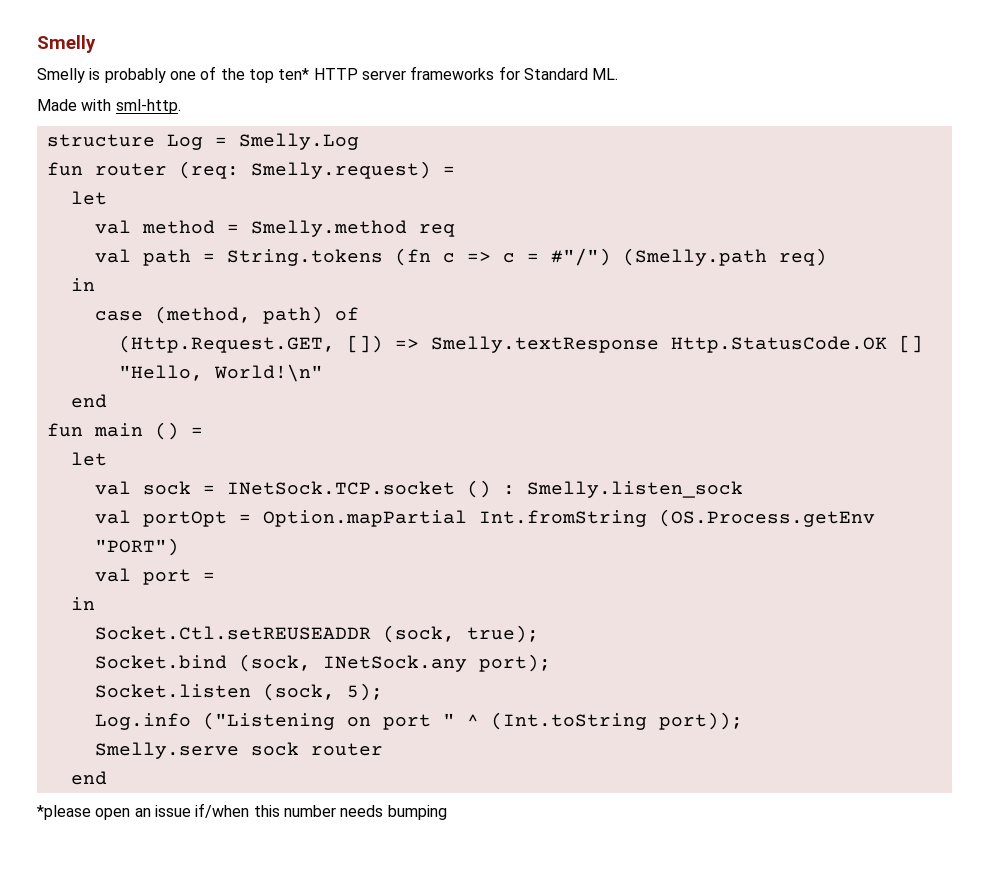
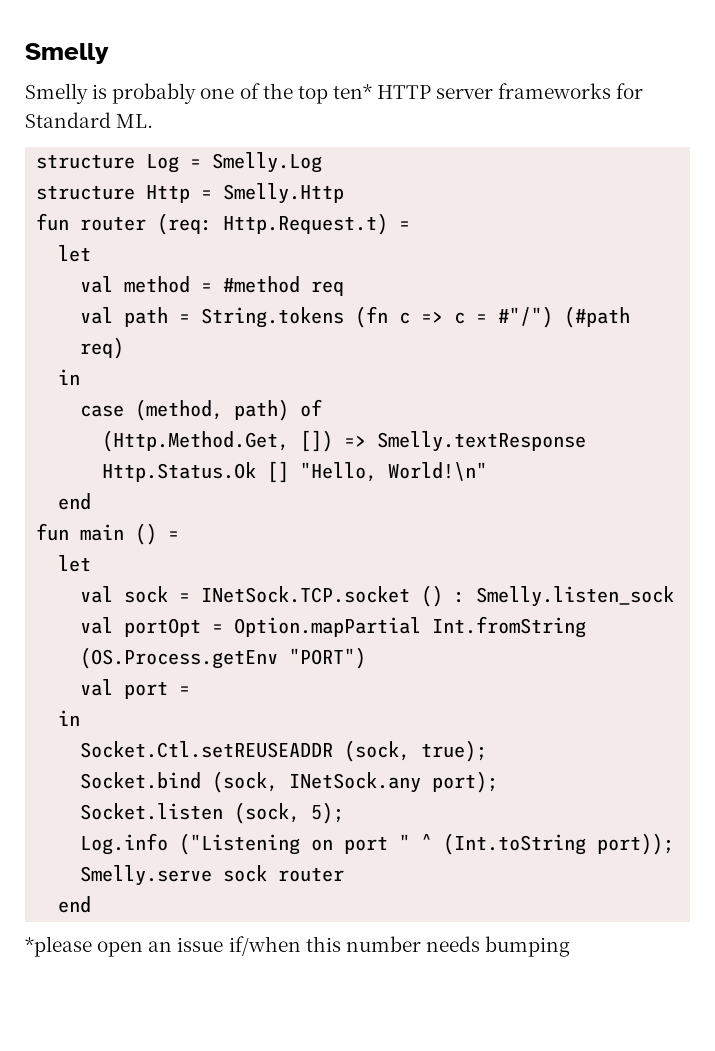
- Made with sml-http.
+ structure Http = Smelly.Http
- fun router (req: Smelly.request) =
+ fun router (req: Http.Request.t) =
- val method = Smelly.method req
+ val method = #method req
- val path = String.tokens (fn c => c = #"/") (Smelly.path req)
+ val path = String.tokens (fn c => c = #"/") (#path req)
- (Http.Request.GET, []) => Smelly.textResponse Http.StatusCode.OK [] "Hello, World!\n"
+ (Http.Method.Get, []) => Smelly.textResponse Http.Status.Ok [] "Hello, World!\n"

